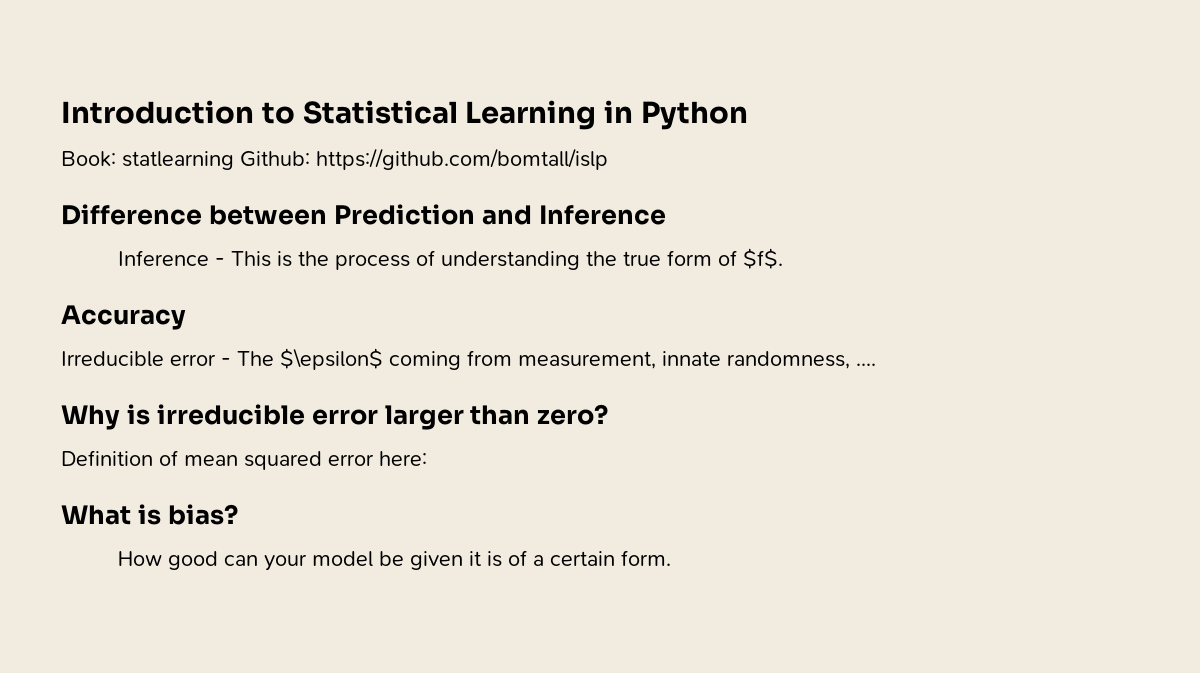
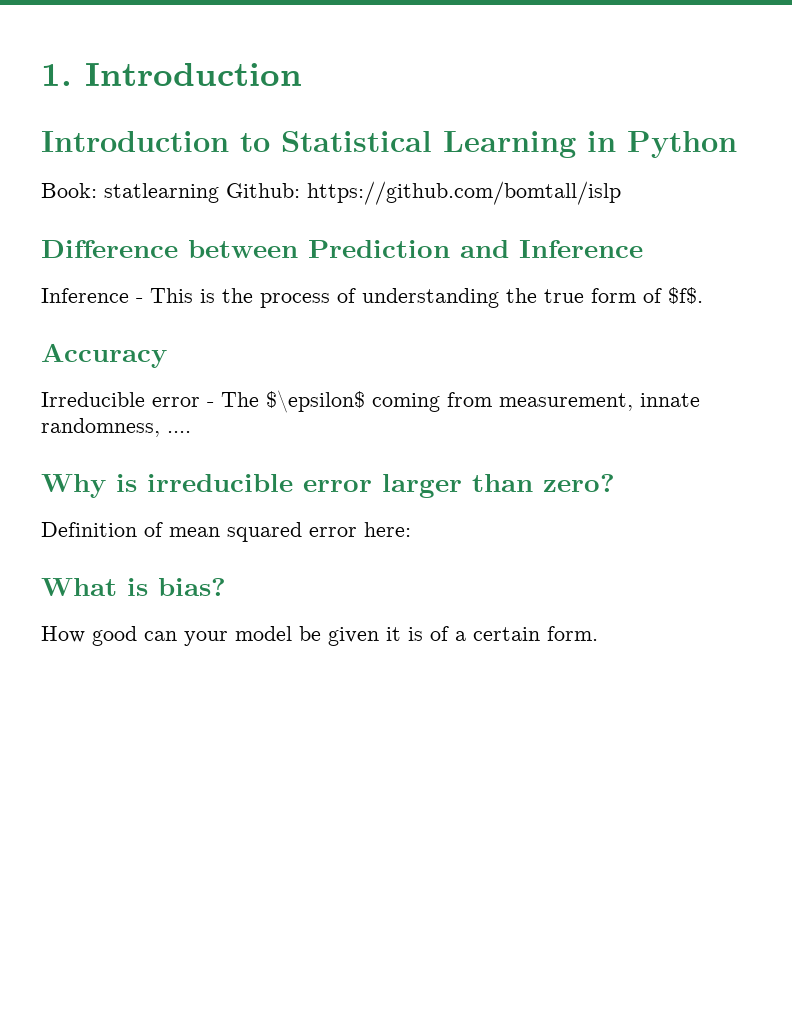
+ 1. Introduction

